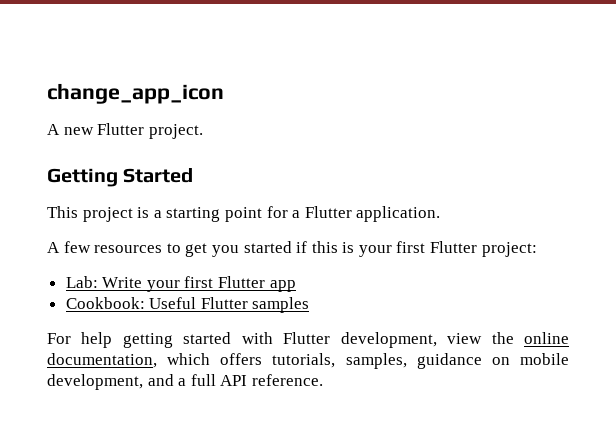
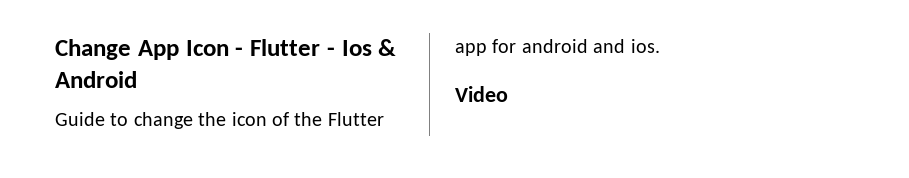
- change_app_icon
- A new Flutter project.
- Getting Started
- This project is a starting point for a Flutter application.
- A few resources to get you started if this is your first Flutter project:
- Lab: Write your first Flutter app
- Cookbook: Useful Flutter samples
- For help getting started with Flutter development, view the online documentation, which offers tutorials, samples, guidance on mobile development, and a full API reference.
+ Change App Icon - Flutter - Ios & Android
+ Guide to change the icon of the Flutter app for android and ios.
+ Video

